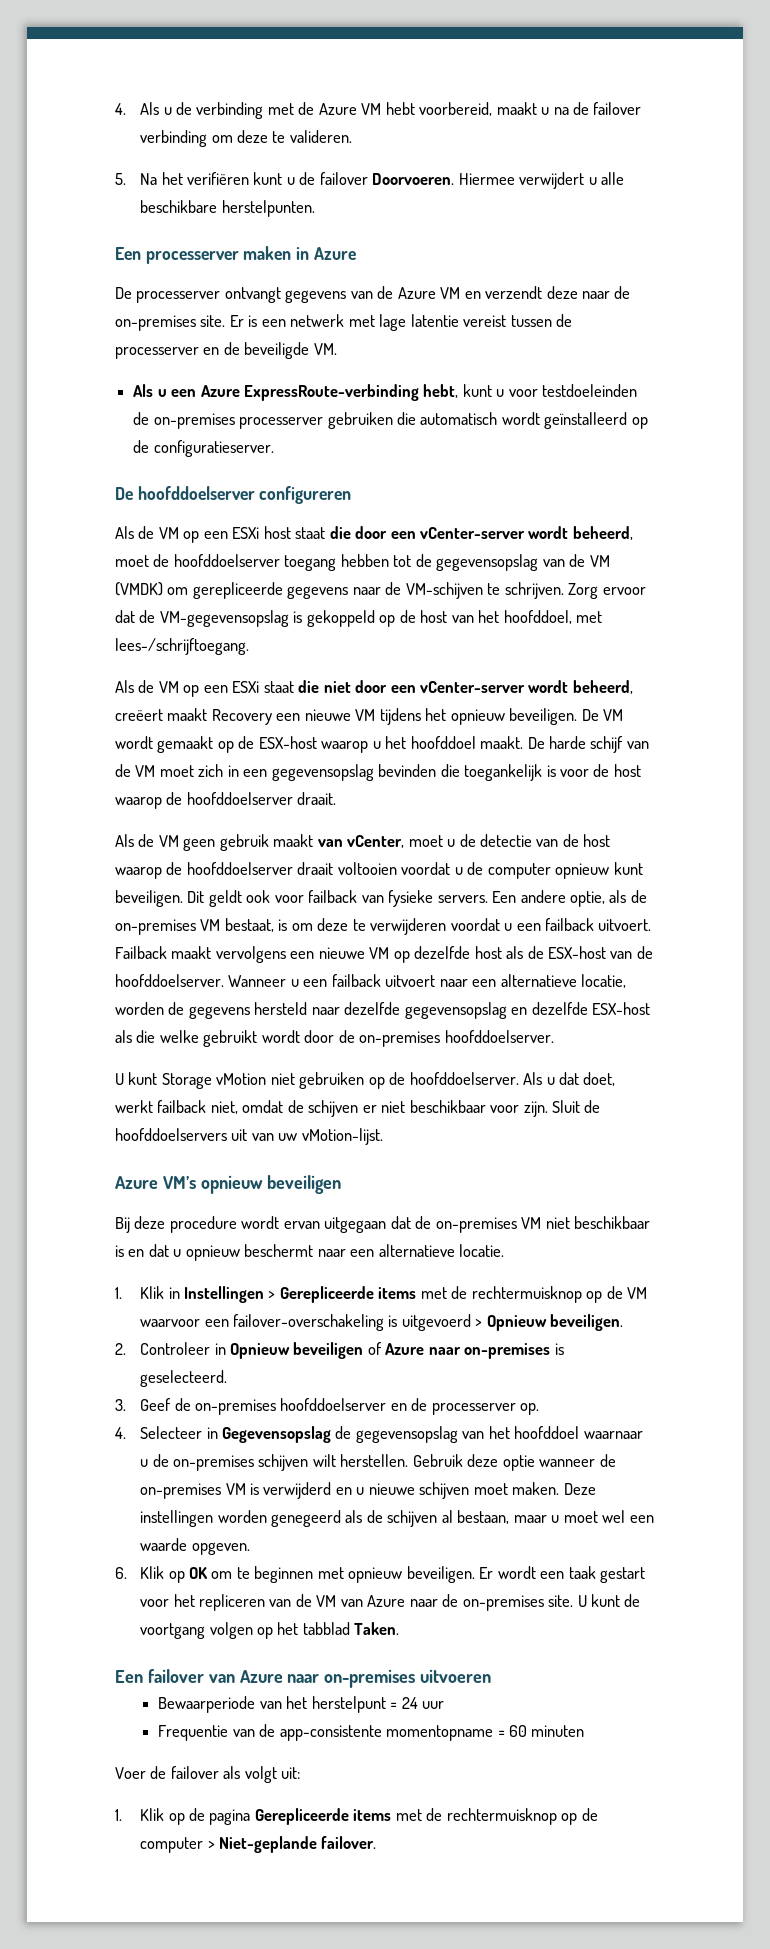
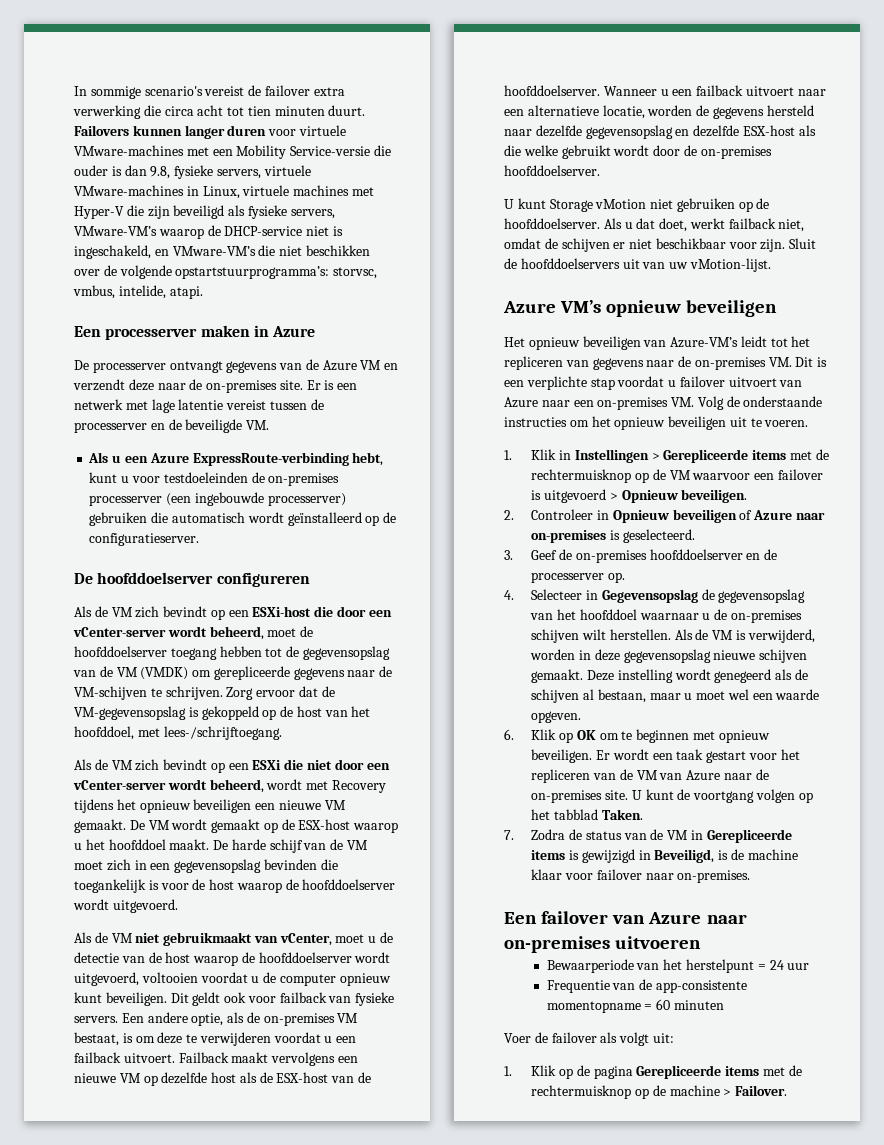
- 4. Als u de verbinding met de Azure VM hebt voorbereid, maakt u na de failover verbinding om deze te valideren.
- 5. Na het verifiëren kunt u de failover Doorvoeren. Hiermee verwijdert u alle beschikbare herstelpunten.
+ In sommige scenario's vereist de failover extra verwerking die circa acht tot tien minuten duurt. Failovers kunnen langer duren voor virtuele VMware-machines met een Mobility Service-versie die ouder is dan 9.8, fysieke servers, virtuele VMware-machines in Linux, virtuele machines met Hyper-V die zijn beveiligd als fysieke servers, VMware-VM’s waarop de DHCP-service niet is ingeschakeld, en VMware-VM’s die niet beschikken over de volgende opstartstuurprogramma’s: storvsc, vmbus, intelide, atapi.
- Als u een Azure ExpressRoute-verbinding hebt, kunt u voor testdoeleinden de on-premises processerver gebruiken die automatisch wordt geïnstalleerd op de configuratieserver.
+ Als u een Azure ExpressRoute-verbinding hebt, kunt u voor testdoeleinden de on-premises processerver (een ingebouwde processerver) gebruiken die automatisch wordt geïnstalleerd op de configuratieserver.
- Als de VM op een ESXi host staat die door een vCenter-server wordt beheerd, moet de hoofddoelserver toegang hebben tot de gegevensopslag van de VM (VMDK) om gerepliceerde gegevens naar de VM-schijven te schrijven.
+ Als de VM zich bevindt op een ESXi-host die door een vCenter-server wordt beheerd, moet de hoofddoelserver toegang hebben tot de gegevensopslag van de VM (VMDK) om gerepliceerde gegevens naar de VM-schijven te schrijven.
- Als de VM op een ESXi staat die niet door een vCenter-server wordt beheerd, creëert maakt Recovery een nieuwe VM tijdens het opnieuw beveiligen.
+ Als de VM zich bevindt op een ESXi die niet door een vCenter-server wordt beheerd, wordt met Recovery tijdens het opnieuw beveiligen een nieuwe VM gemaakt.
- De harde schijf van de VM moet zich in een gegevensopslag bevinden die toegankelijk is voor de host waarop de hoofddoelserver draait.
- Als de VM geen gebruik maakt van vCenter, moet u de detectie van de host waarop de hoofddoelserver draait voltooien voordat u de computer opnieuw kunt beveiligen.
+ De harde schijf van de VM moet zich in een gegevensopslag bevinden die toegankelijk is voor de host waarop de hoofddoelserver wordt uitgevoerd.
+ Als de VM niet gebruikmaakt van vCenter, moet u de detectie van de host waarop de hoofddoelserver wordt uitgevoerd, voltooien voordat u de computer opnieuw kunt beveiligen.
- Bij deze procedure wordt ervan uitgegaan dat de on-premises VM niet beschikbaar is en dat u opnieuw beschermt naar een alternatieve locatie.
+ Het opnieuw beveiligen van Azure-VM’s leidt tot het repliceren van gegevens naar de on-premises VM. Dit is een verplichte stap voordat u failover uitvoert van Azure naar een on-premises VM. Volg de onderstaande instructies om het opnieuw beveiligen uit te voeren.
- 1. Klik in Instellingen > Gerepliceerde items met de rechtermuisknop op de VM waarvoor een failover-overschakeling is uitgevoerd > Opnieuw beveiligen.
+ 1. Klik in Instellingen > Gerepliceerde items met de rechtermuisknop op de VM waarvoor een failover is uitgevoerd > Opnieuw beveiligen.
- Gebruik deze optie wanneer de on-premises VM is verwijderd en u nieuwe schijven moet maken. Deze instellingen worden genegeerd als de schijven al bestaan, maar u moet wel een waarde opgeven.
+ Als de VM is verwijderd, worden in deze gegevensopslag nieuwe schijven gemaakt. Deze instelling wordt genegeerd als de schijven al bestaan, maar u moet wel een waarde opgeven.
+ 7. Zodra de status van de VM in Gerepliceerde items is gewijzigd in Beveiligd, is de machine klaar voor failover naar on-premises.
- 1. Klik op de pagina Gerepliceerde items met de rechtermuisknop op de computer > Niet-geplande failover.
+ 1. Klik op de pagina Gerepliceerde items met de rechtermuisknop op de machine > Failover.

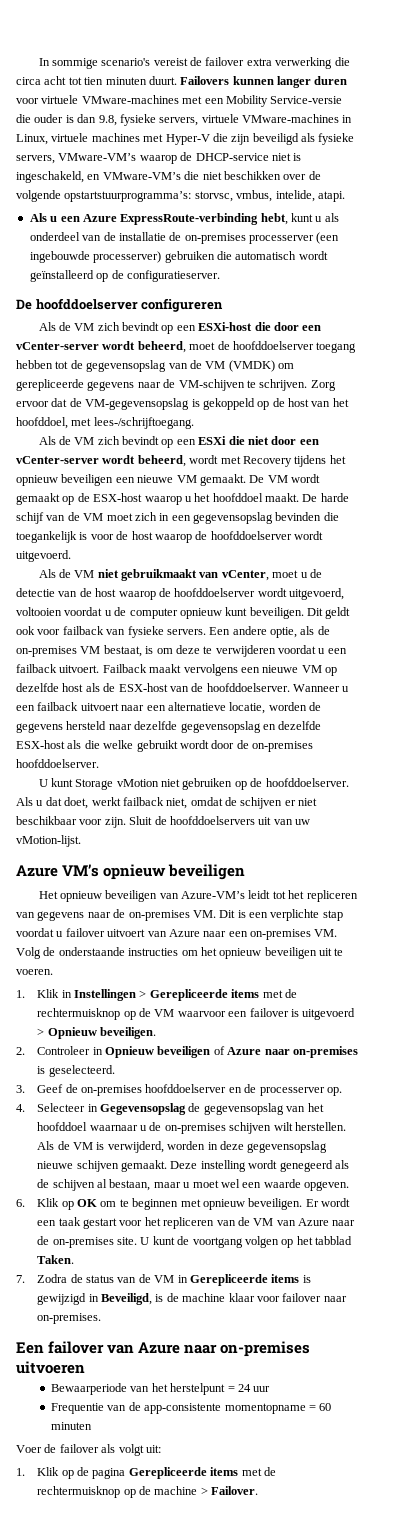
- Een processerver maken in Azure
- De processerver ontvangt gegevens van de Azure VM en verzendt deze naar de on-premises site. Er is een netwerk met lage latentie vereist tussen de processerver en de beveiligde VM.
- Als u een Azure ExpressRoute-verbinding hebt, kunt u voor testdoeleinden de on-premises processerver (een ingebouwde processerver) gebruiken die automatisch wordt geïnstalleerd op de configuratieserver.
+ Als u een Azure ExpressRoute-verbinding hebt, kunt u als onderdeel van de installatie de on-premises processerver (een ingebouwde processerver) gebruiken die automatisch wordt geïnstalleerd op de configuratieserver.

